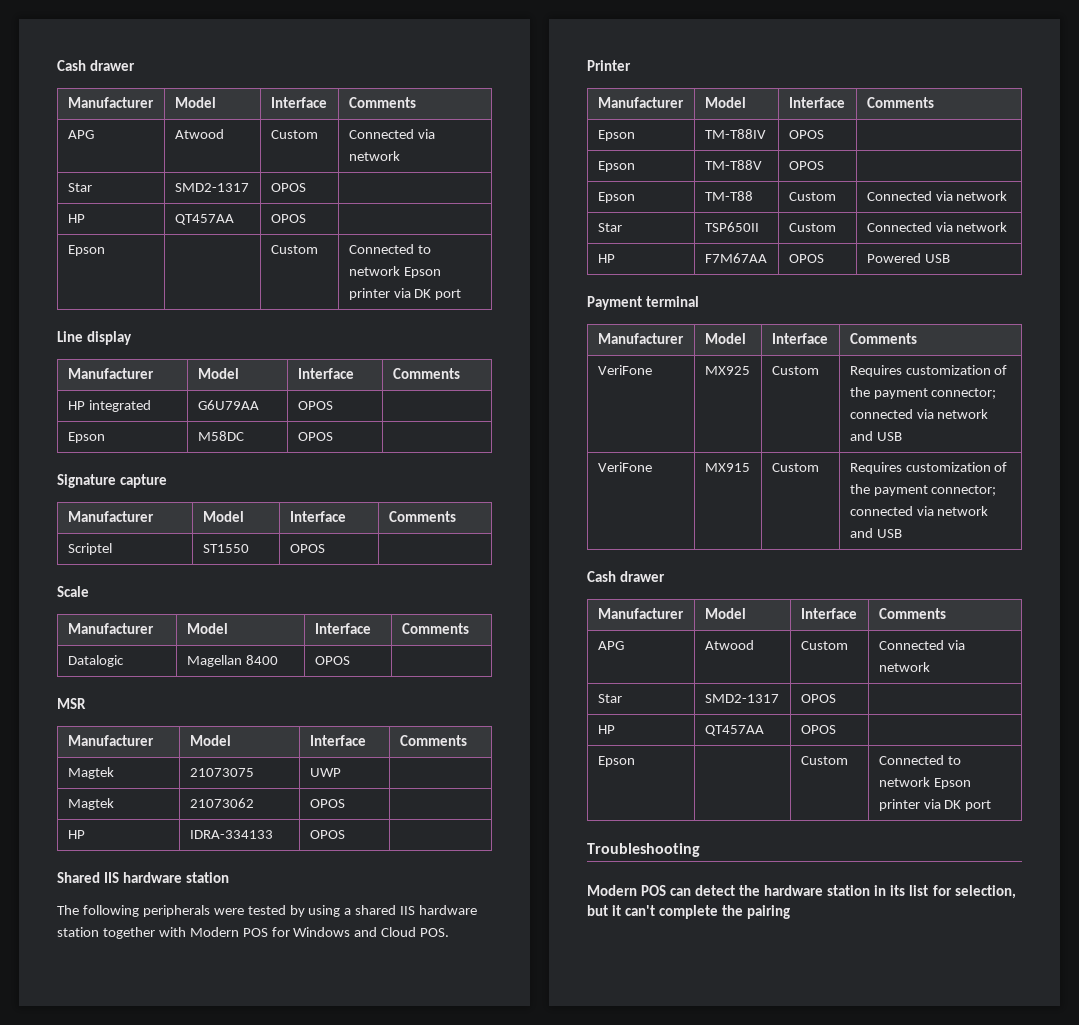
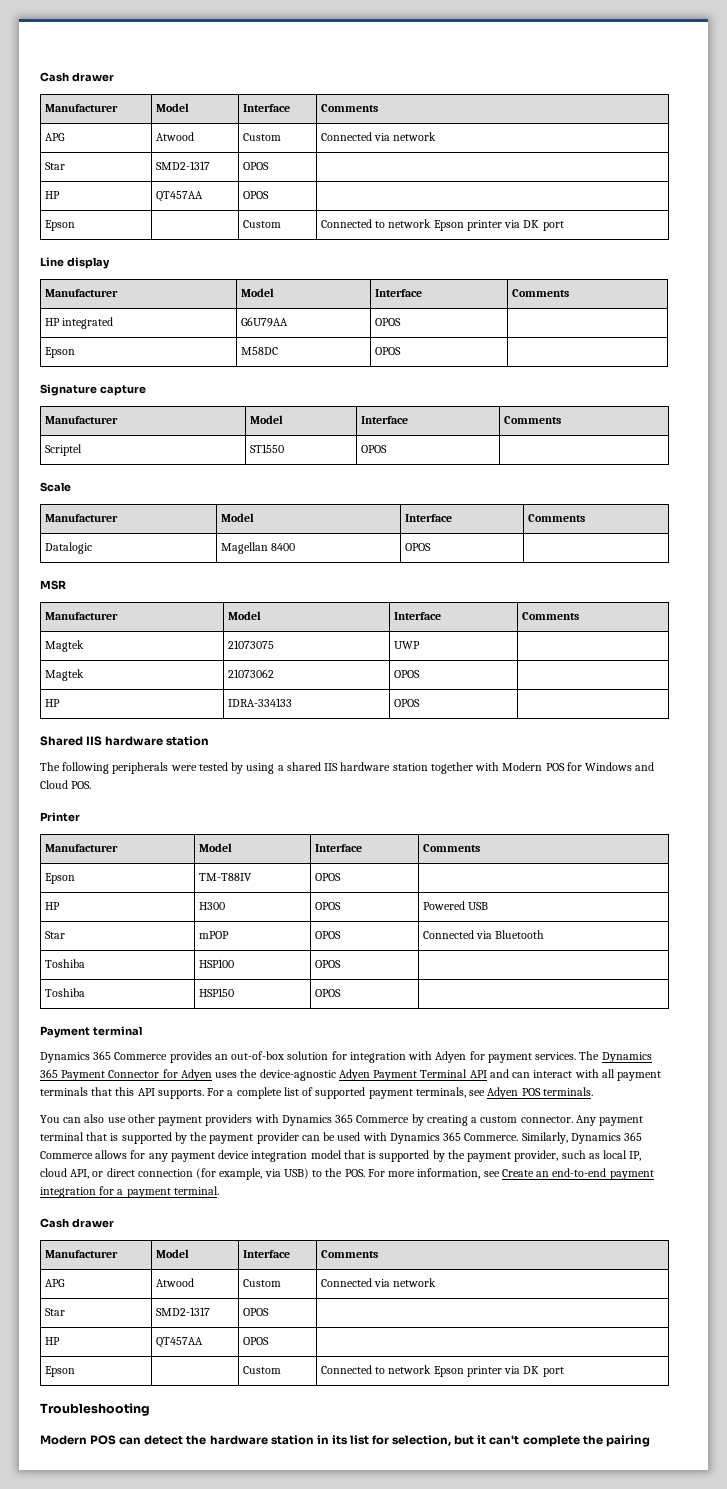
- Epson | TM-T88V | OPOS |
- Epson | TM-T88 | Custom | Connected via network
- Star | TSP650II | Custom | Connected via network
- HP | F7M67AA | OPOS | Powered USB
+ HP | H300 | OPOS | Powered USB
+ Star | mPOP | OPOS | Connected via Bluetooth
+ Toshiba | HSP100 | OPOS |
+ Toshiba | HSP150 | OPOS |
  Payment terminal
- Manufacturer | Model | Interface | Comments
- VeriFone | MX925 | Custom | Requires customization of the payment connector; connected via network and USB
- VeriFone | MX915 | Custom | Requires customization of the payment connector; connected via network and USB
+ Dynamics 365 Commerce provides an out-of-box solution for integration with Adyen for payment services. The Dynamics 365 Payment Connector for Adyen uses the device-agnostic Adyen Payment Terminal API and can interact with all payment terminals that this API supports. For a complete list of supported payment terminals, see Adyen POS terminals.
+ You can also use other payment providers with Dynamics 365 Commerce by creating a custom connector. Any payment terminal that is supported by the payment provider can be used with Dynamics 365 Commerce. Similarly, Dynamics 365 Commerce allows for any payment device integration model that is supported by the payment provider, such as local IP, cloud API, or direct connection (for example, via USB) to the POS. For more information, see Create an end-to-end payment integration for a payment terminal.

